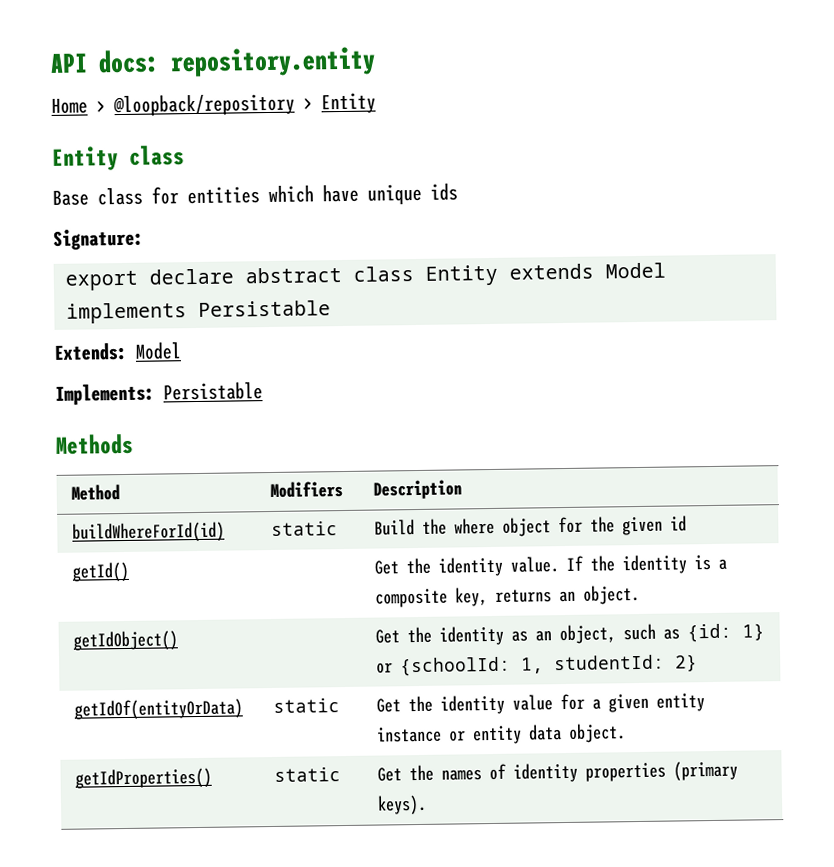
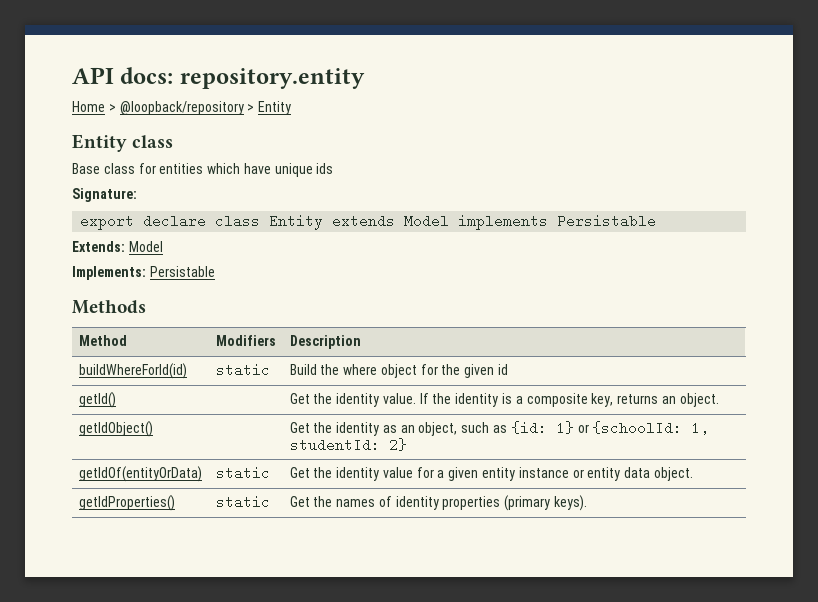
- export declare abstract class Entity extends Model implements Persistable
+ export declare class Entity extends Model implements Persistable

